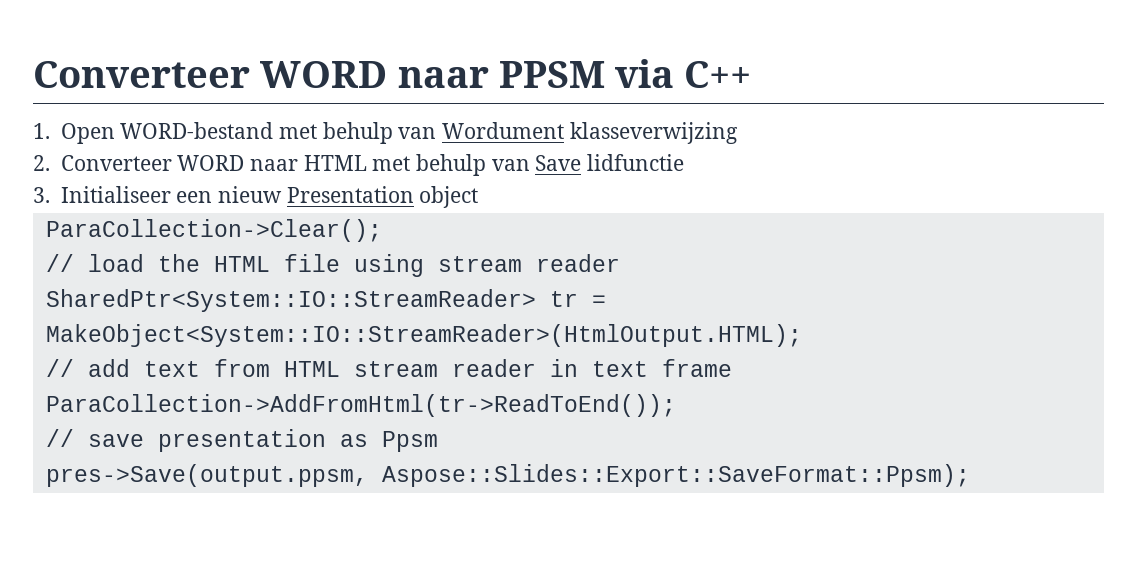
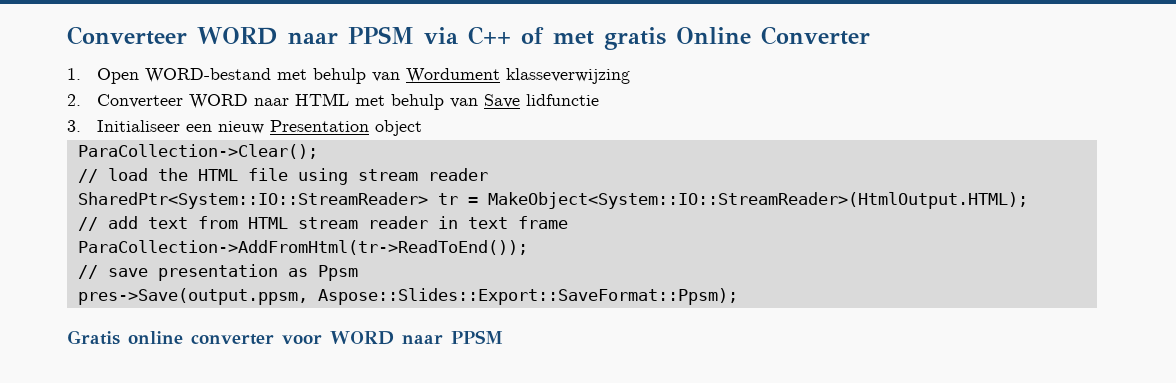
- Converteer WORD naar PPSM via C++
+ Converteer WORD naar PPSM via C++ of met gratis Online Converter
+ Gratis online converter voor WORD naar PPSM

